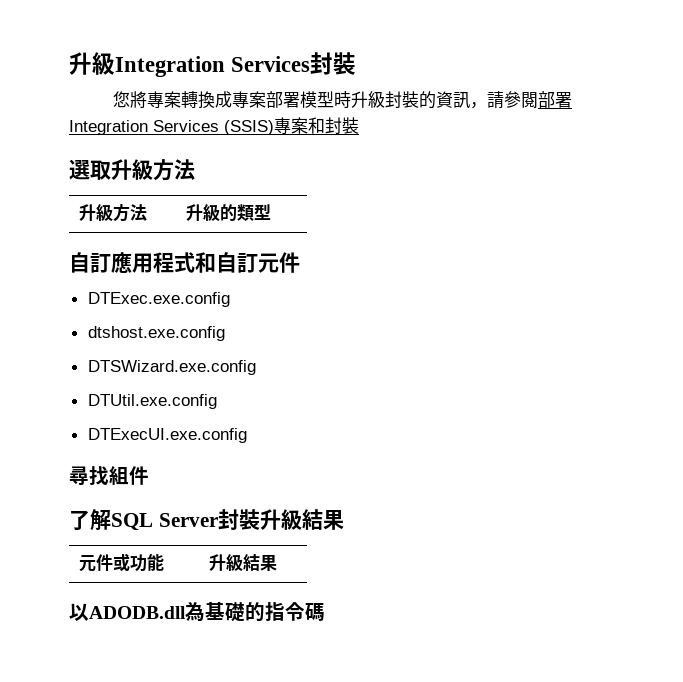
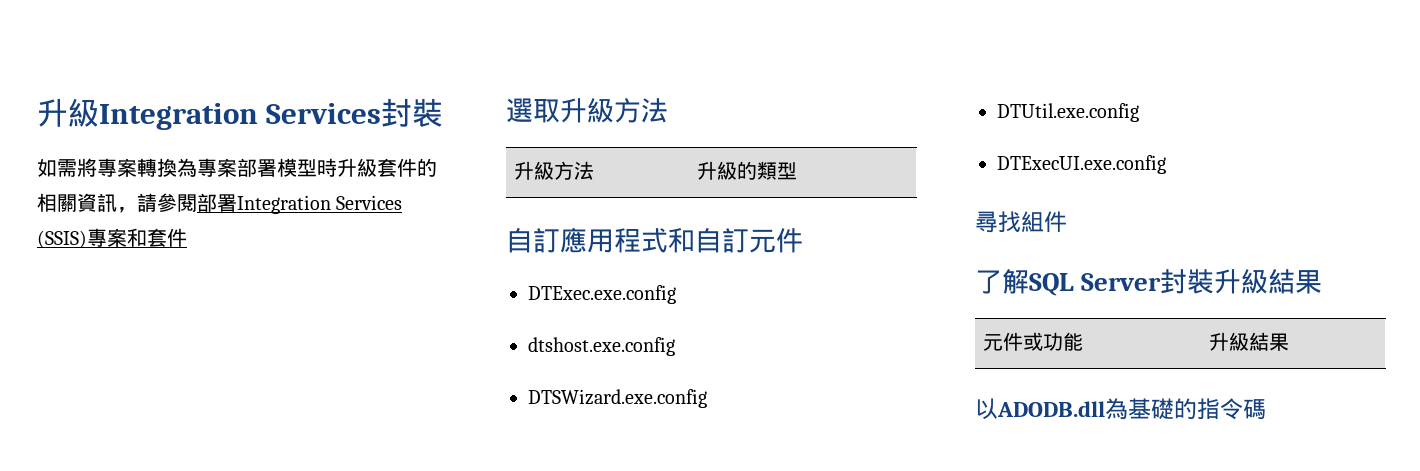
- 您將專案轉換成專案部署模型時升級封裝的資訊，請參閱部署Integration Services (SSIS)專案和封裝
+ 如需將專案轉換為專案部署模型時升級套件的相關資訊，請參閱部署Integration Services (SSIS)專案和套件

